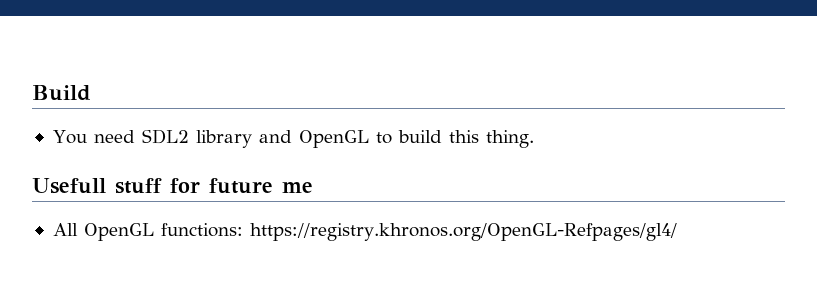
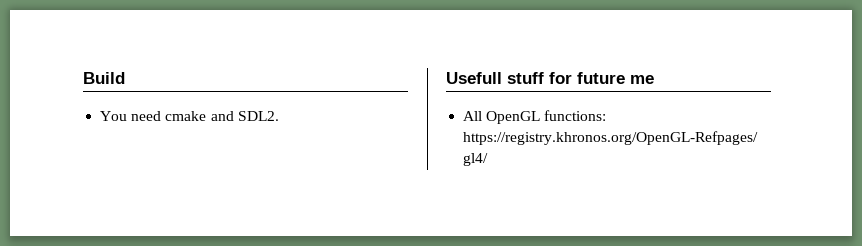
- You need SDL2 library and OpenGL to build this thing.
+ You need cmake and SDL2.

